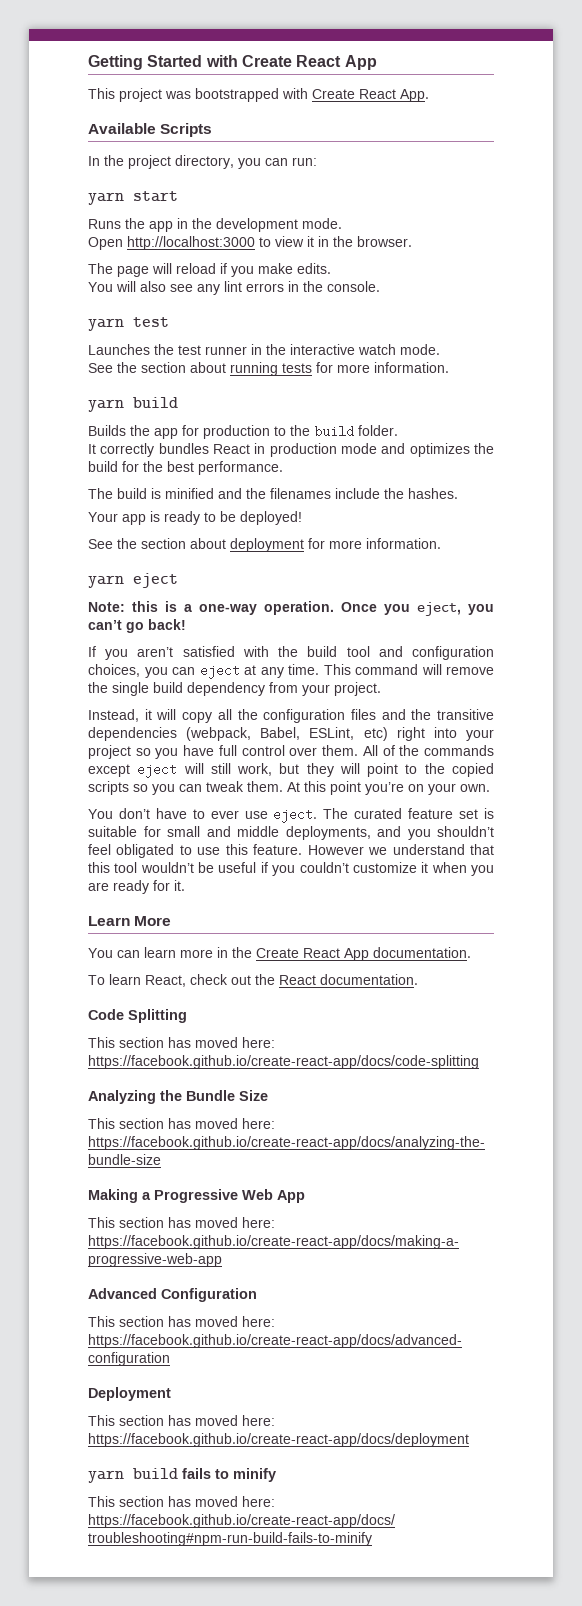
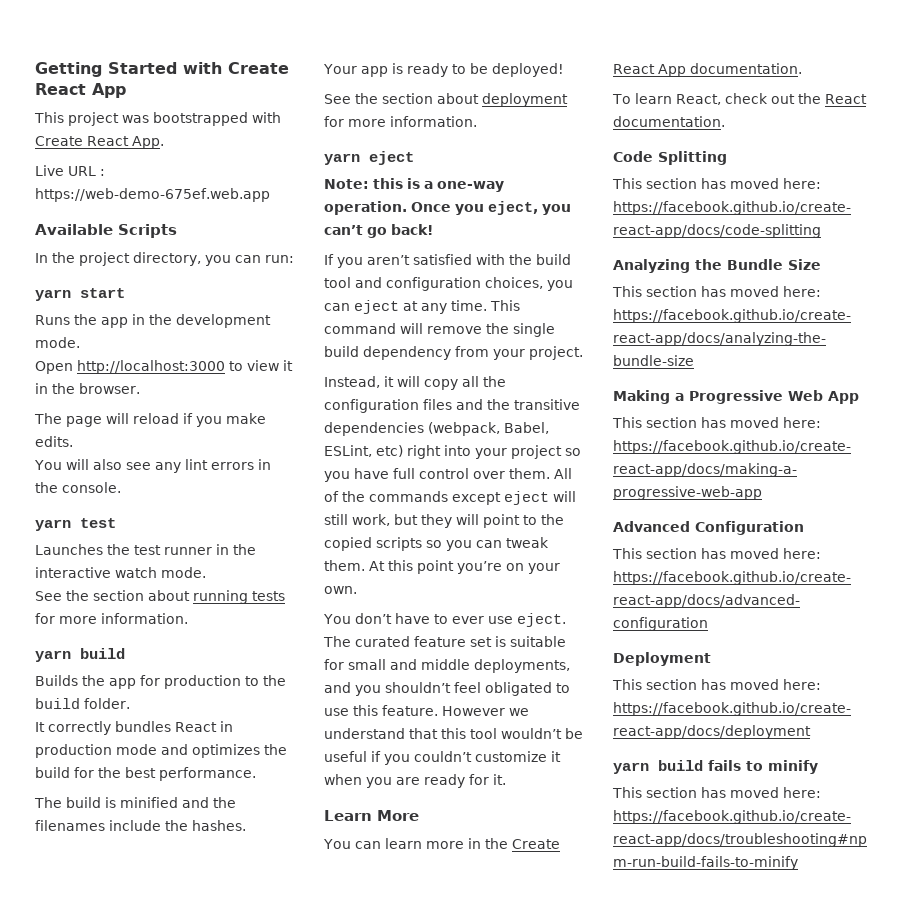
+ Live URL : https://web-demo-675ef.web.app

